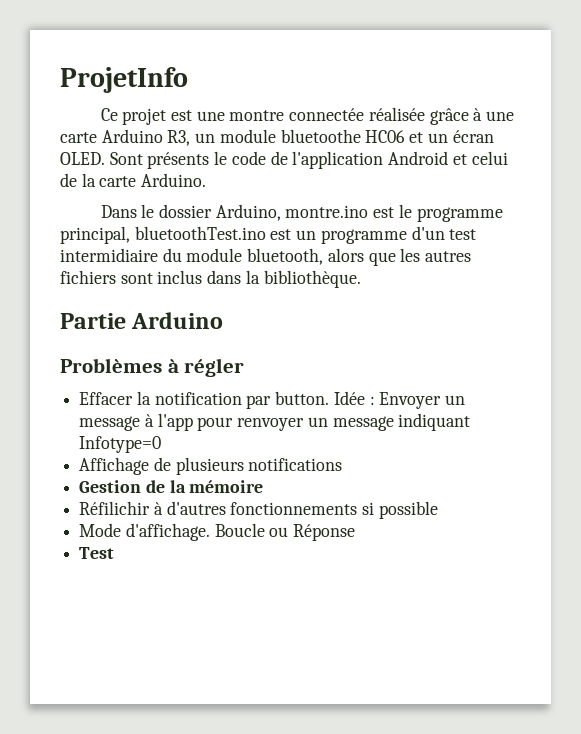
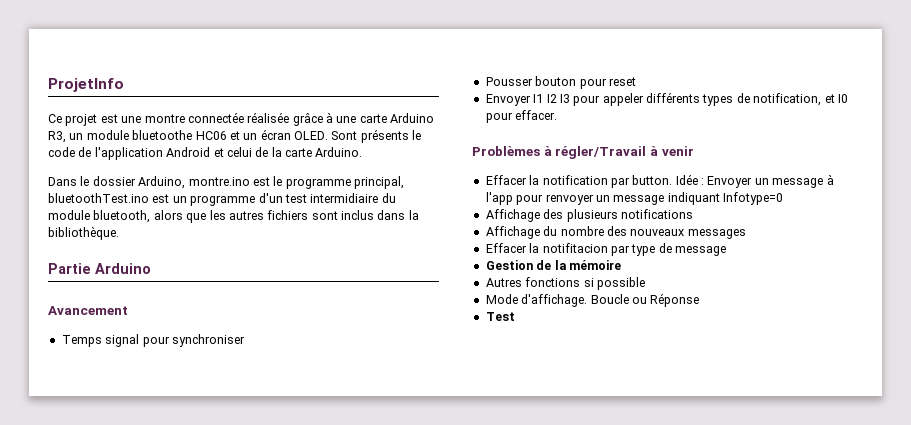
+ Avancement
+ Temps signal pour synchroniser
+ Pousser bouton pour reset
+ Envoyer I1 I2 I3 pour appeler différents types de notification, et I0 pour effacer.
- Problèmes à régler
+ Problèmes à régler/Travail à venir
- Affichage de plusieurs notifications
+ Affichage des plusieurs notifications
+ Affichage du nombre des nouveaux messages
+ Effacer la notifitacion par type de message
- Réfilichir à d'autres fonctionnements si possible
+ Autres fonctions si possible

